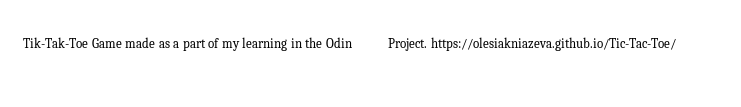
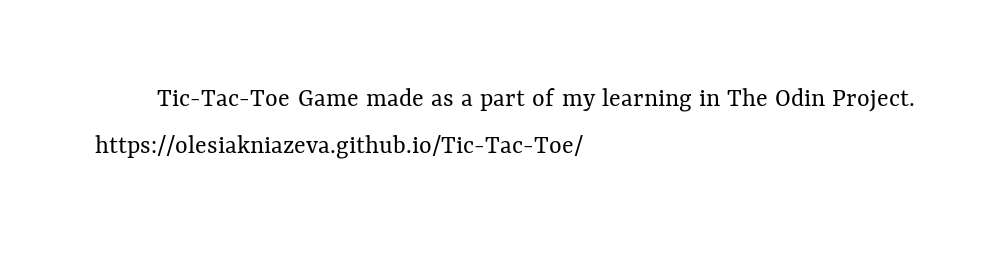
- Tik-Tak-Toe Game made as a part of my learning in the Odin Project. https://olesiakniazeva.github.io/Tic-Tac-Toe/
+ Tic-Tac-Toe Game made as a part of my learning in The Odin Project.
+ https://olesiakniazeva.github.io/Tic-Tac-Toe/

